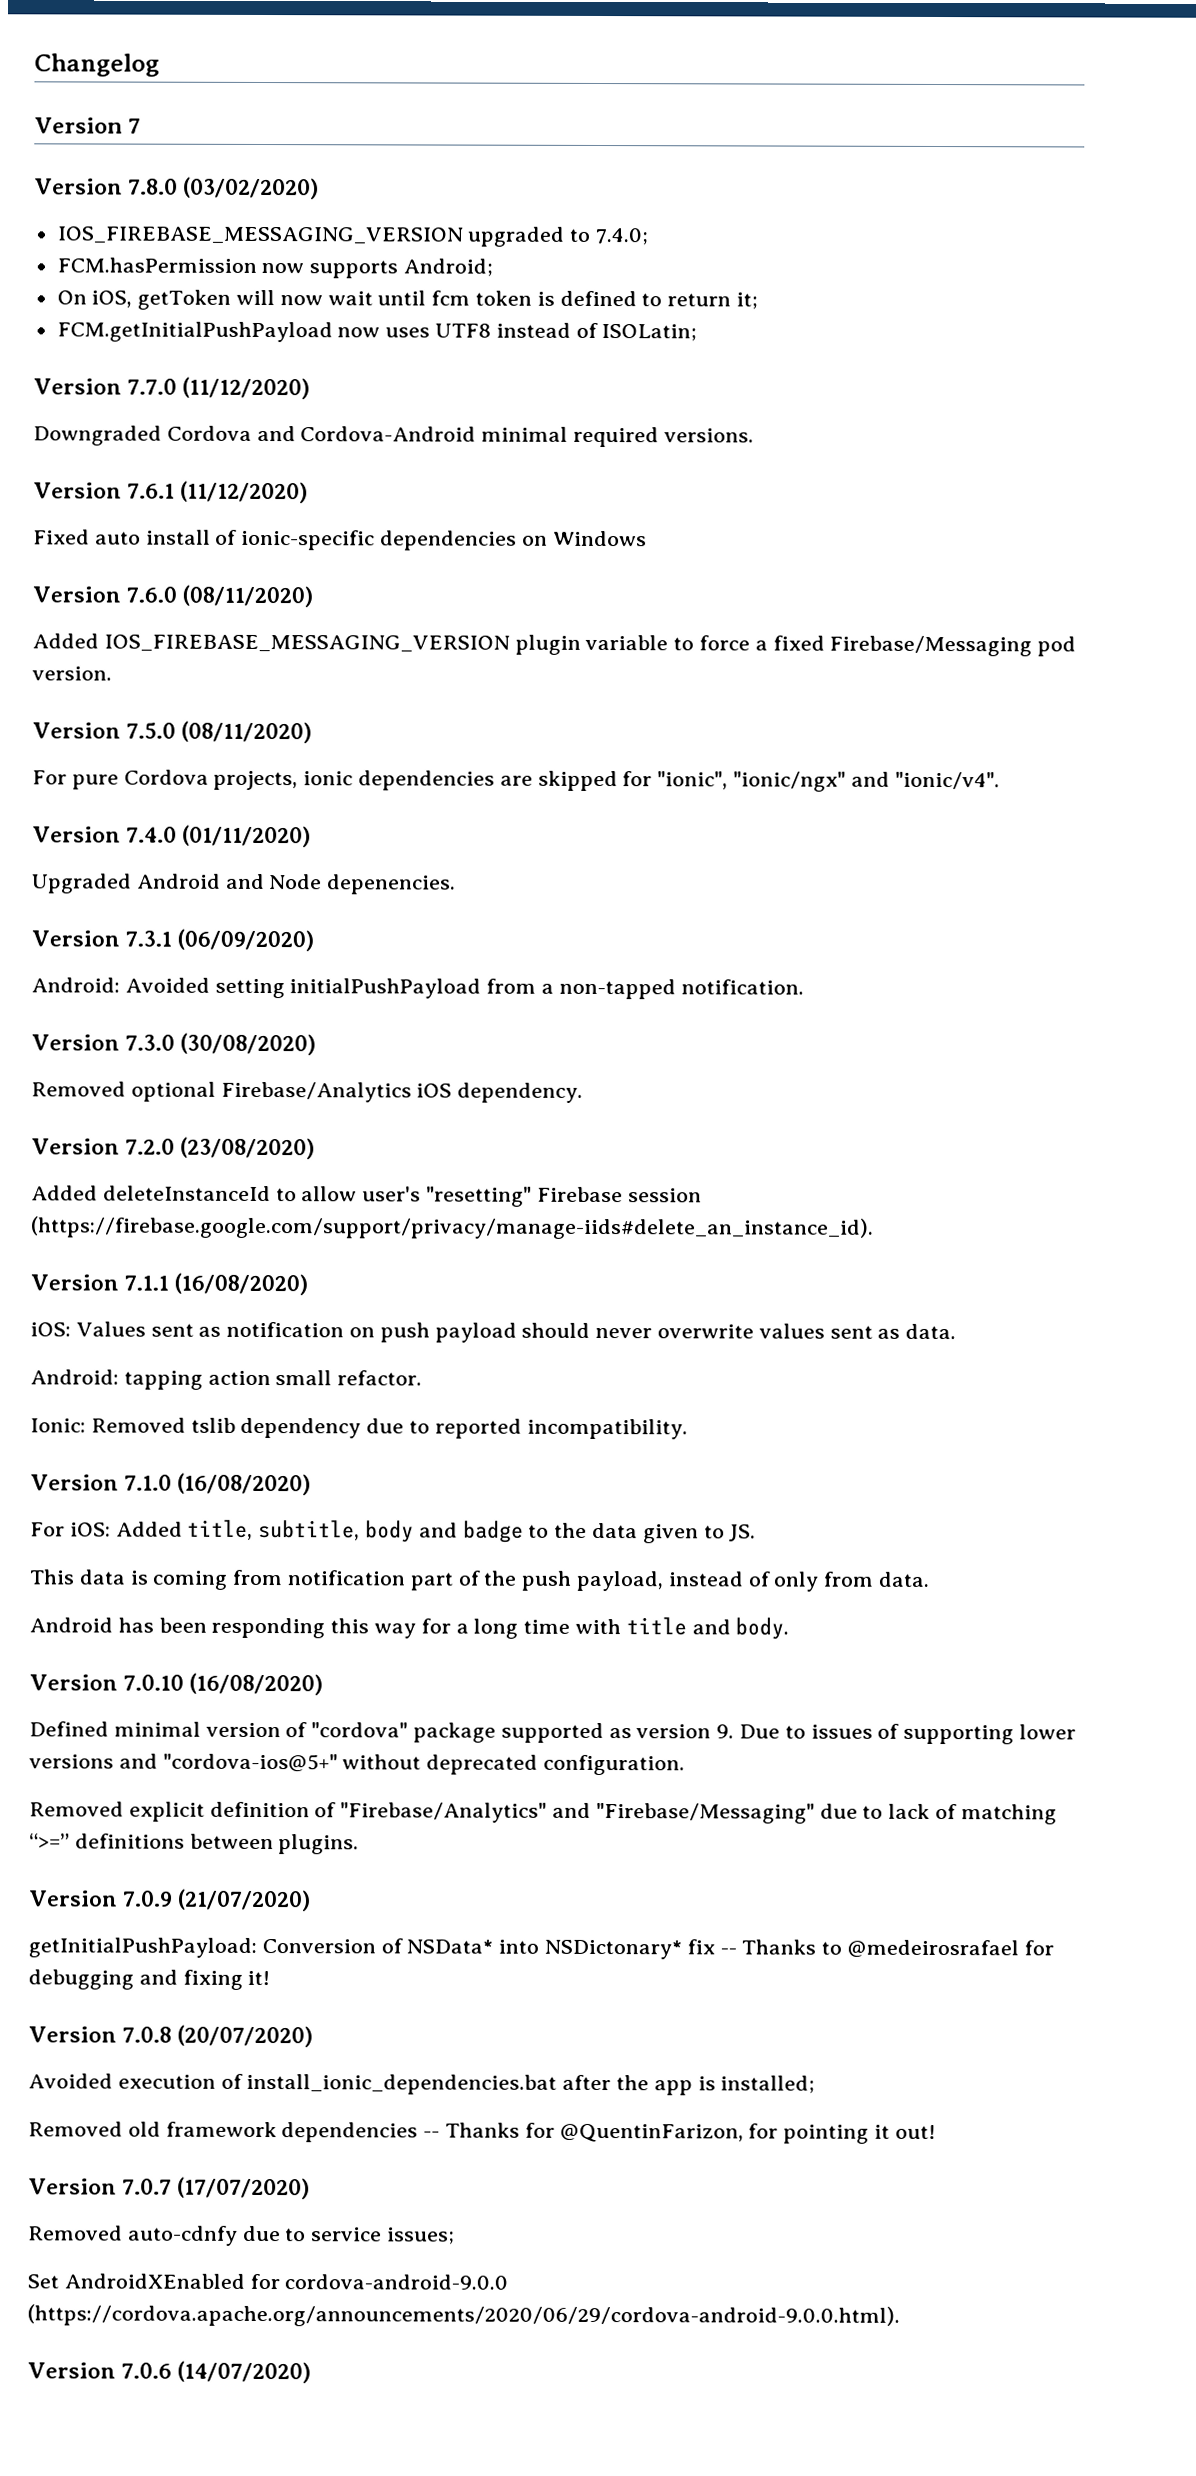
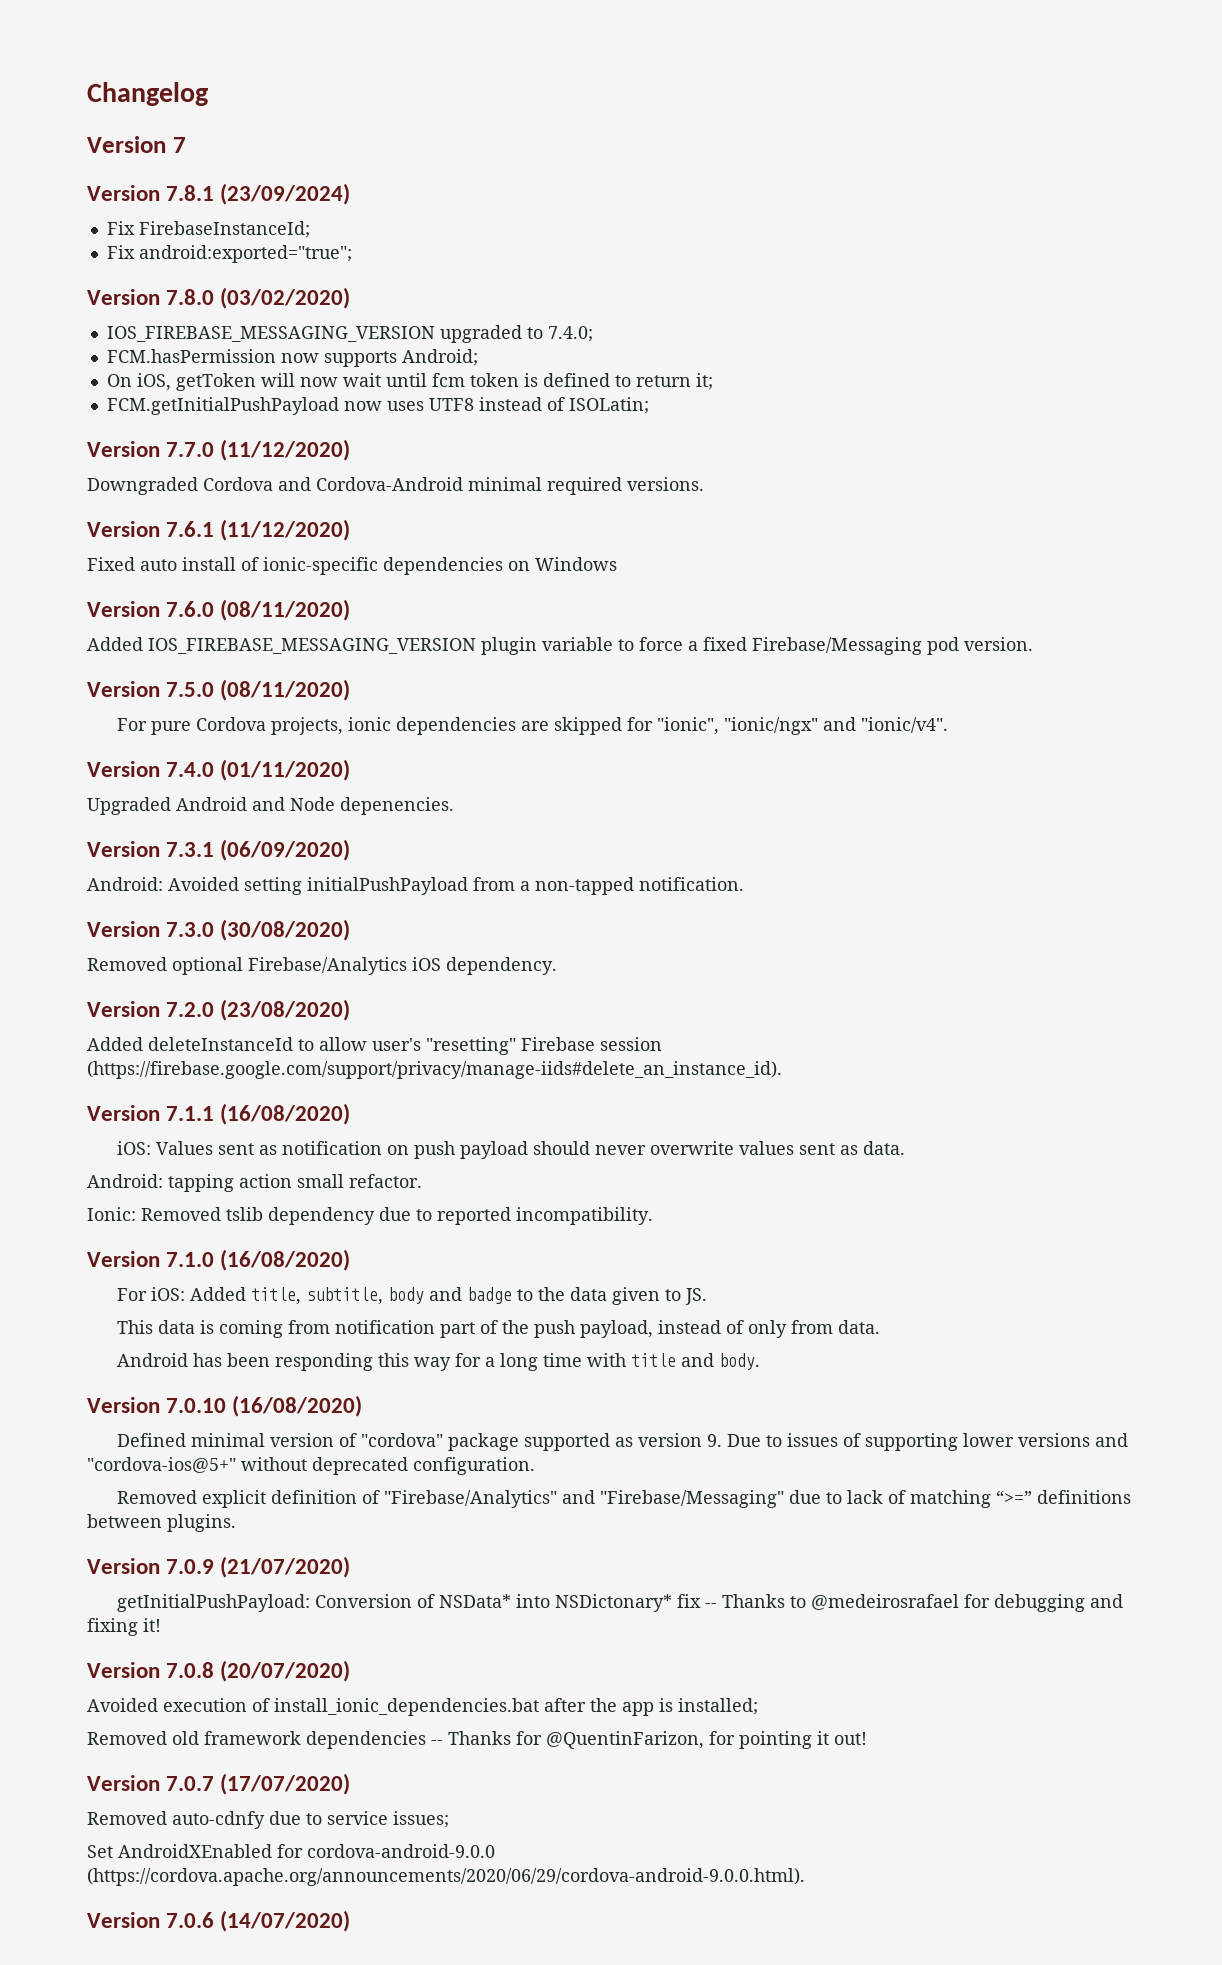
+ Version 7.8.1 (23/09/2024)
+ Fix FirebaseInstanceId;
+ Fix android:exported="true";

